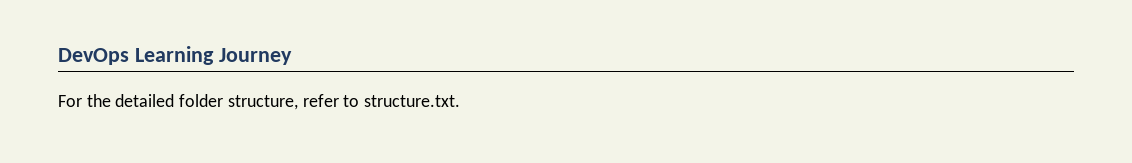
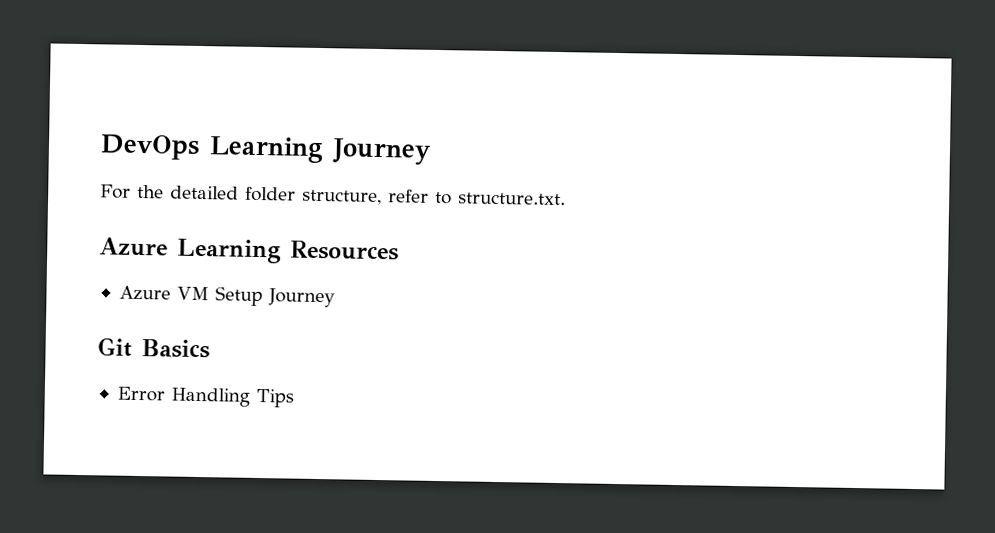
+ Azure Learning Resources
+ Azure VM Setup Journey
+ Git Basics
+ Error Handling Tips

